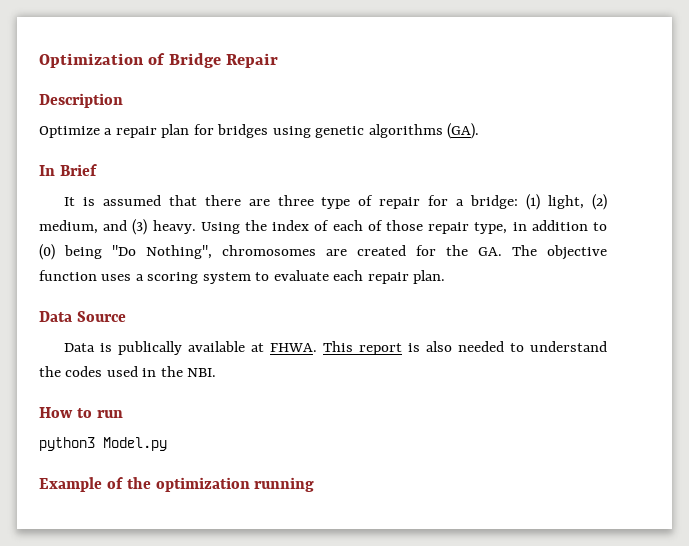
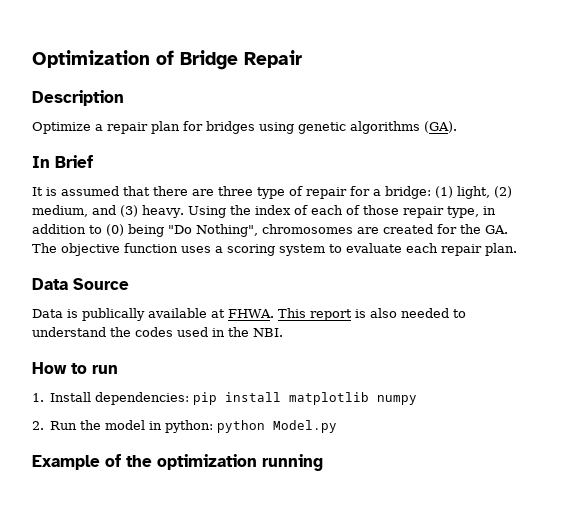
- python3 Model.py
+ 1. Install dependencies: pip install matplotlib numpy
+ 2. Run the model in python: python Model.py

